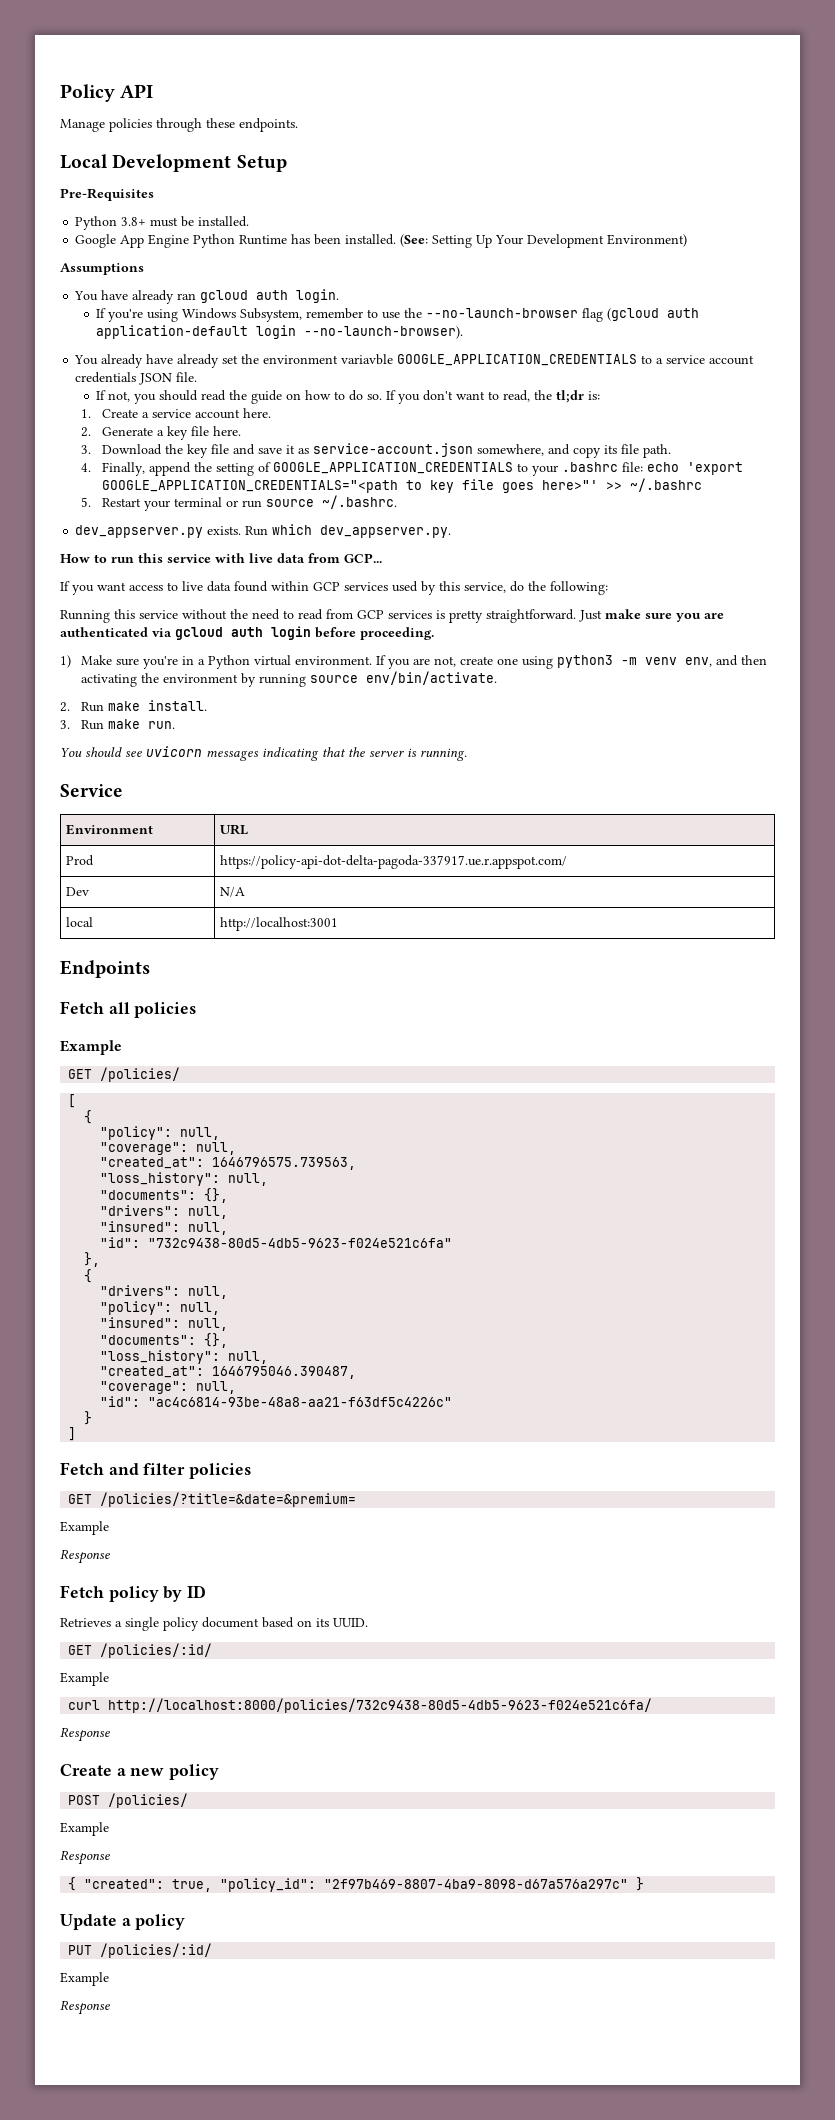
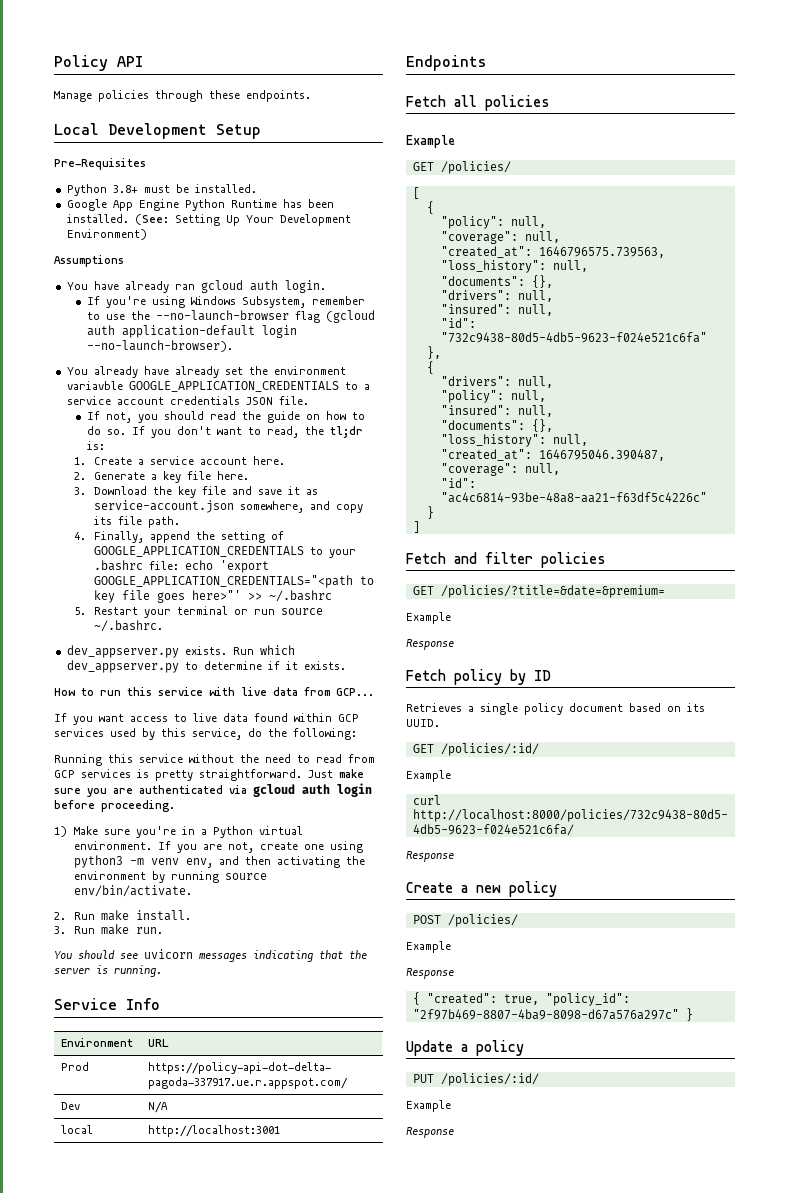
- Run which dev_appserver.py.
+ Run which dev_appserver.py to determine if it exists.
- Service
+ Service Info

